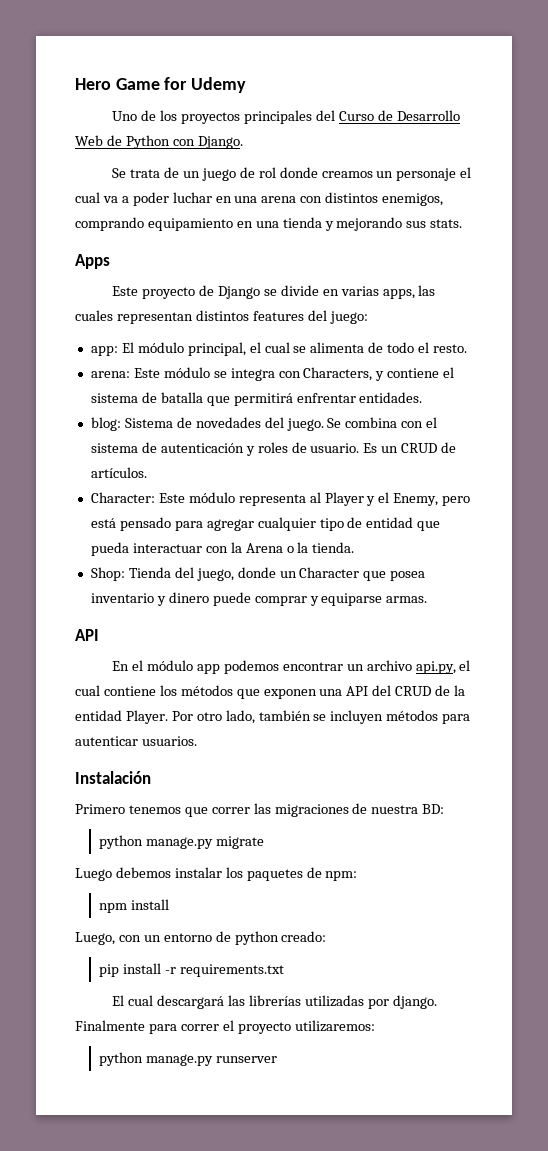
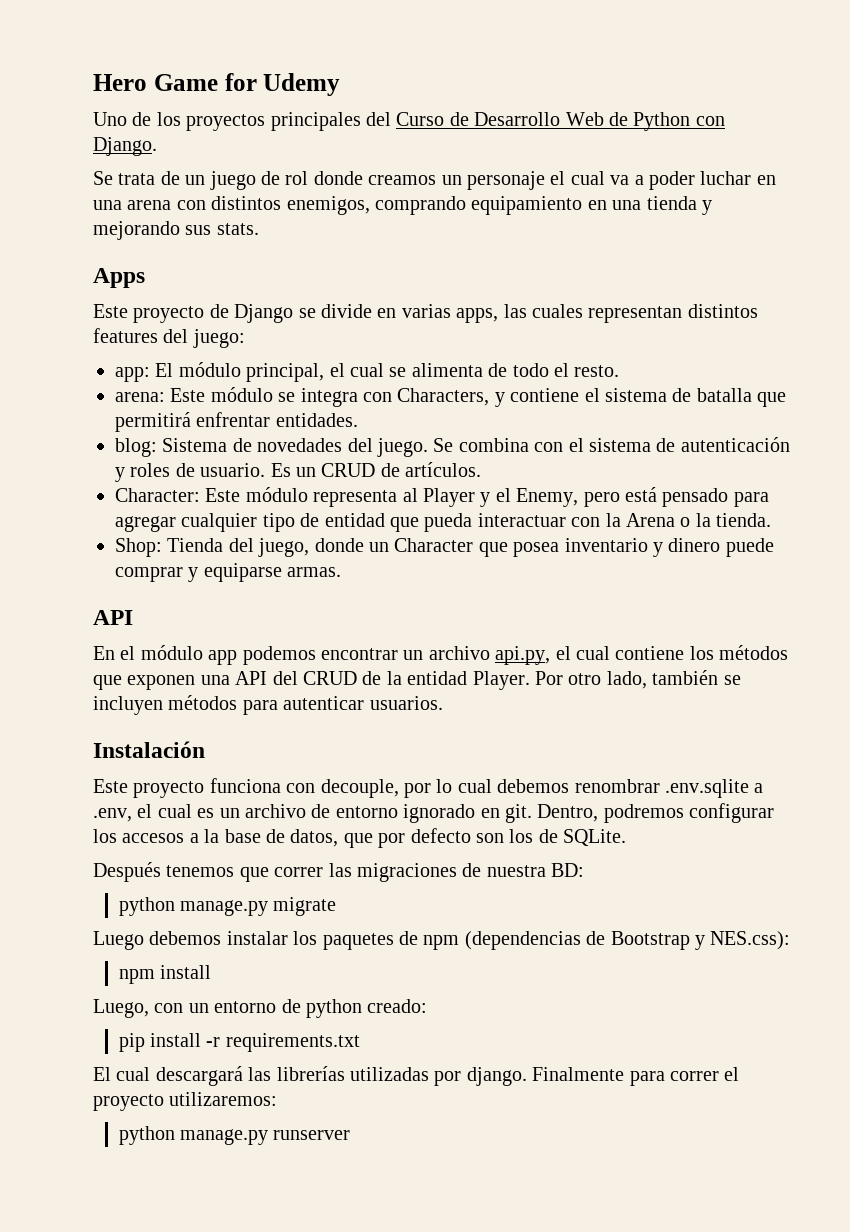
- Primero tenemos que correr las migraciones de nuestra BD:
+ Este proyecto funciona con decouple, por lo cual debemos renombrar .env.sqlite a .env, el cual es un archivo de entorno ignorado en git. Dentro, podremos configurar los accesos a la base de datos, que por defecto son los de SQLite.
+ Después tenemos que correr las migraciones de nuestra BD:
- Luego debemos instalar los paquetes de npm:
+ Luego debemos instalar los paquetes de npm (dependencias de Bootstrap y NES.css):

